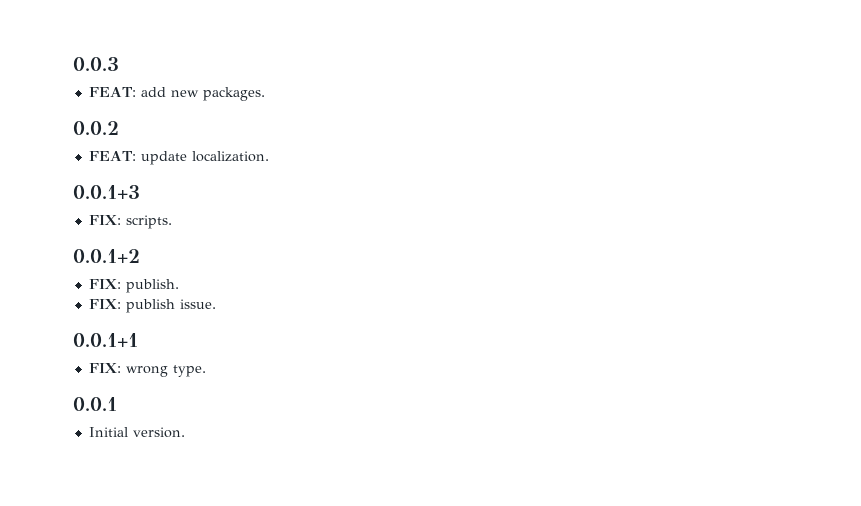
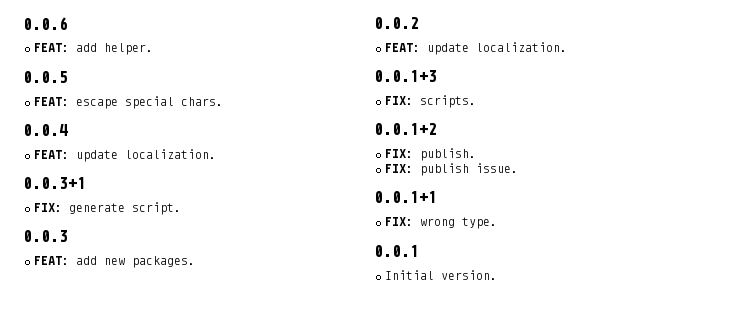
+ 0.0.6
+ FEAT: add helper.
+ 0.0.5
+ FEAT: escape special chars.
+ 0.0.4
+ FEAT: update localization.
+ 0.0.3+1
+ FIX: generate script.

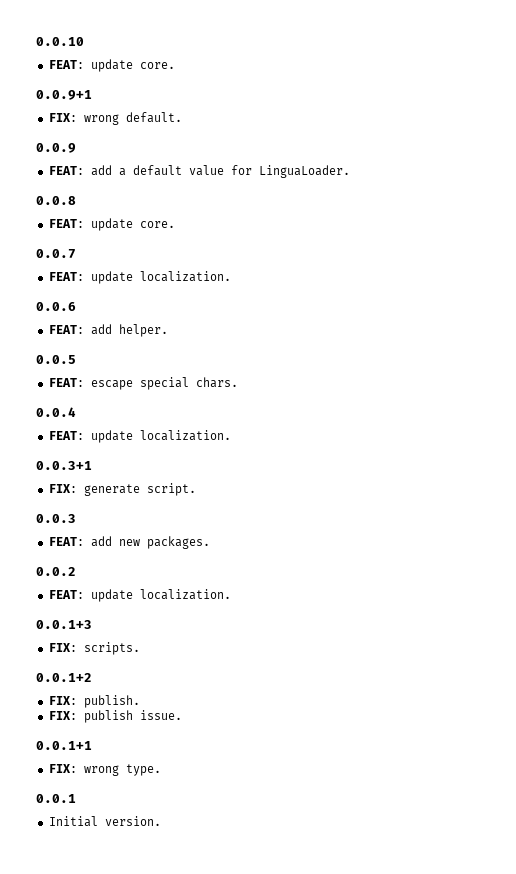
+ 0.0.10
+ FEAT: update core.
+ 0.0.9+1
+ FIX: wrong default.
+ 0.0.9
+ FEAT: add a default value for LinguaLoader.
+ 0.0.8
+ FEAT: update core.
+ 0.0.7
+ FEAT: update localization.

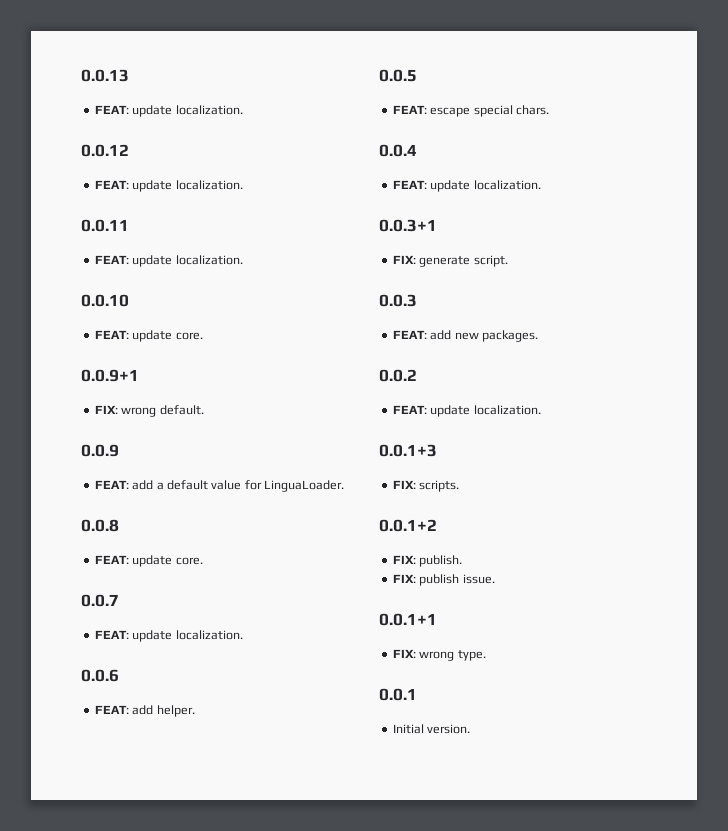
+ 0.0.13
+ FEAT: update localization.
+ 0.0.12
+ FEAT: update localization.
+ 0.0.11
+ FEAT: update localization.

